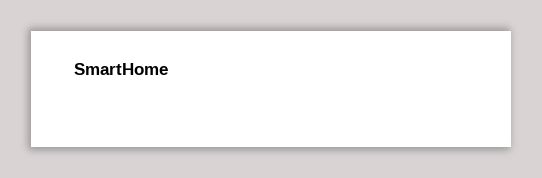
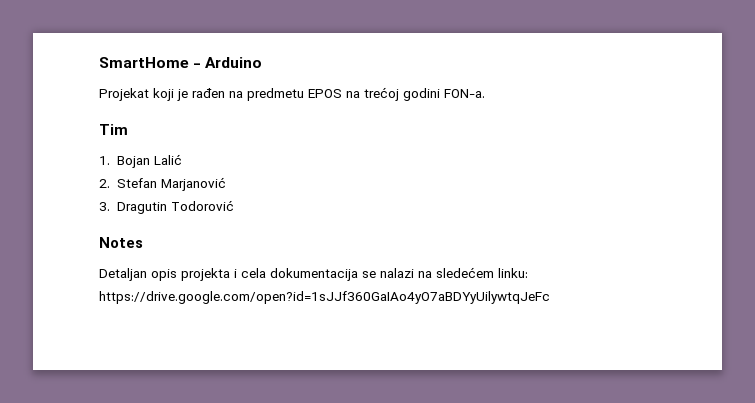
- SmartHome
+ SmartHome - Arduino
+ Projekat koji je rađen na predmetu EPOS na trećoj godini FON-a.
+ Tim
+ 1. Bojan Lalić
+ 2. Stefan Marjanović
+ 3. Dragutin Todorović
+ Notes
+ Detaljan opis projekta i cela dokumentacija se nalazi na sledećem linku: https://drive.google.com/open?id=1sJJf360GaIAo4yO7aBDYyUilywtqJeFc

